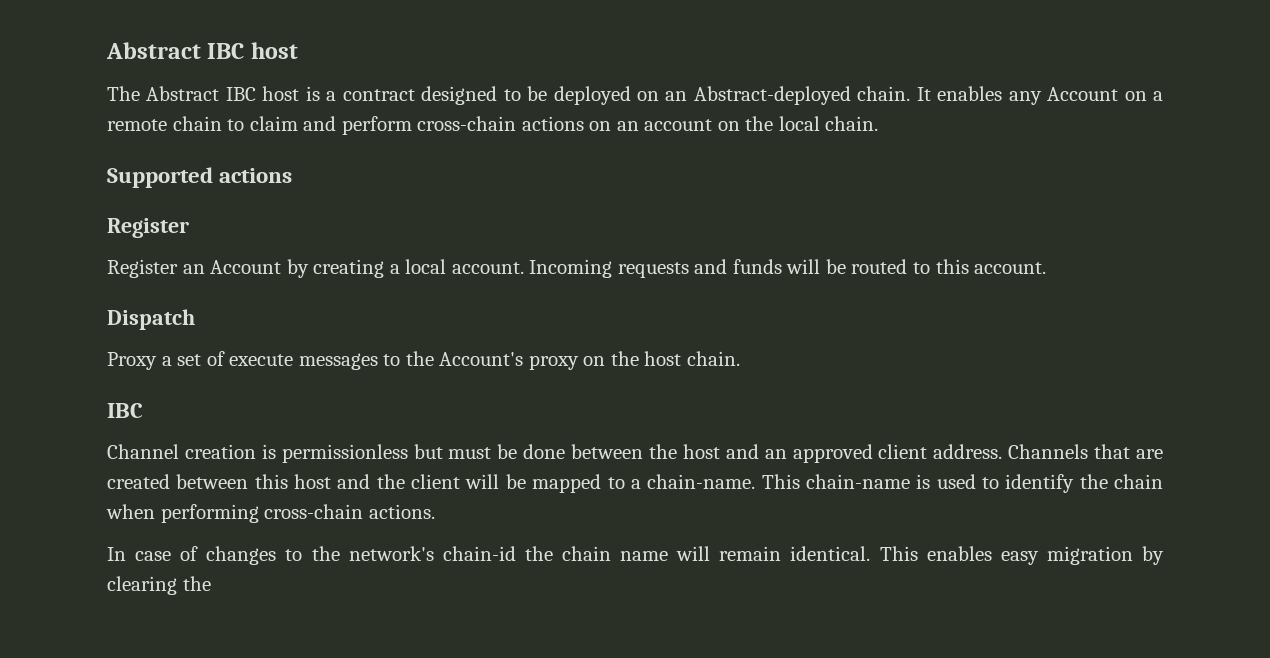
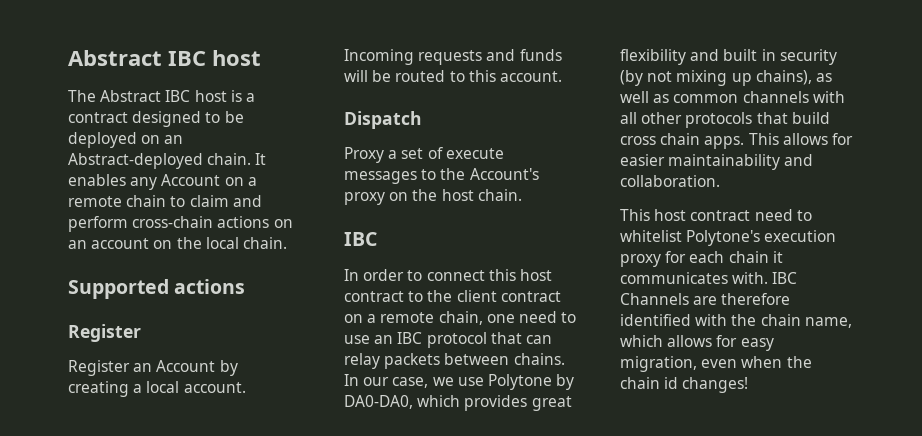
- Channel creation is permissionless but must be done between the host and an approved client address. Channels that are created between this host and the client will be mapped to a chain-name. This chain-name is used to identify the chain when performing cross-chain actions.
- In case of changes to the network's chain-id the chain name will remain identical. This enables easy migration by clearing the
+ In order to connect this host contract to the client contract on a remote chain, one need to use an IBC protocol that can relay packets between chains. In our case, we use Polytone by DA0-DA0, which provides great flexibility and built in security (by not mixing up chains), as well as common channels with all other protocols that build cross chain apps. This allows for easier maintainability and collaboration.
+ This host contract need to whitelist Polytone's execution proxy for each chain it communicates with. IBC Channels are therefore identified with the chain name, which allows for easy migration, even when the chain id changes!

